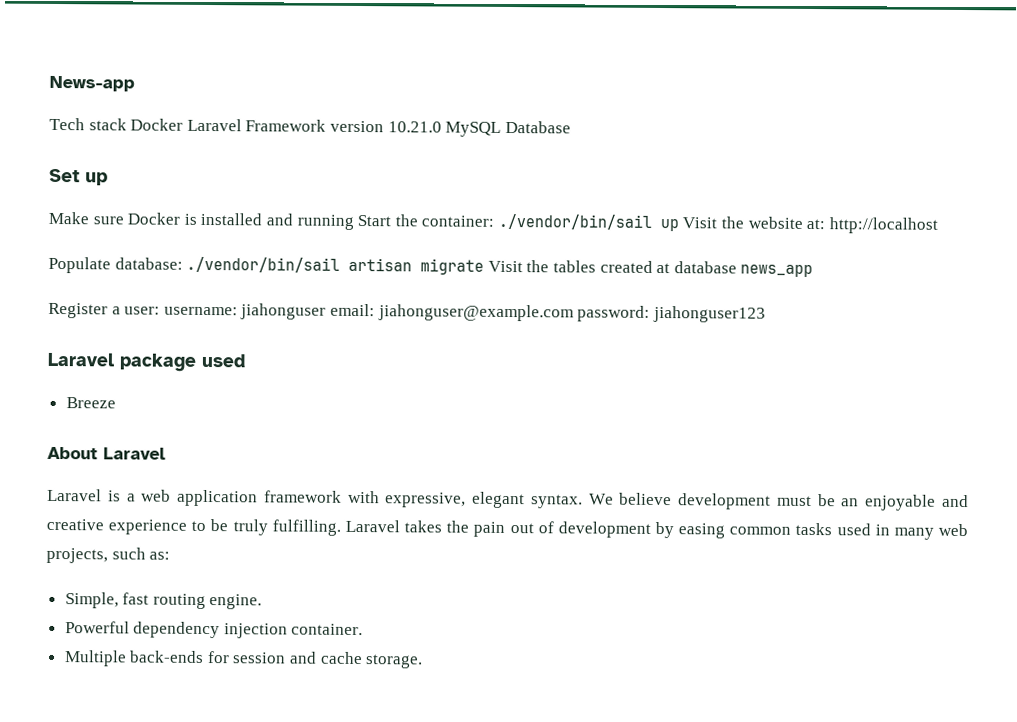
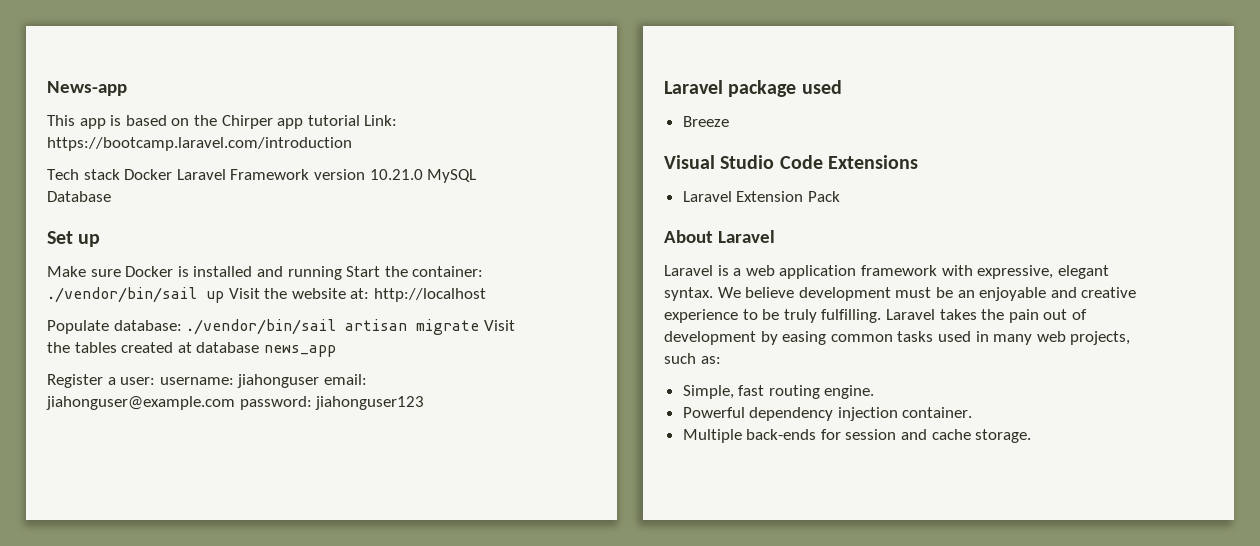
+ This app is based on the Chirper app tutorial Link: https://bootcamp.laravel.com/introduction
+ Visual Studio Code Extensions
+ Laravel Extension Pack

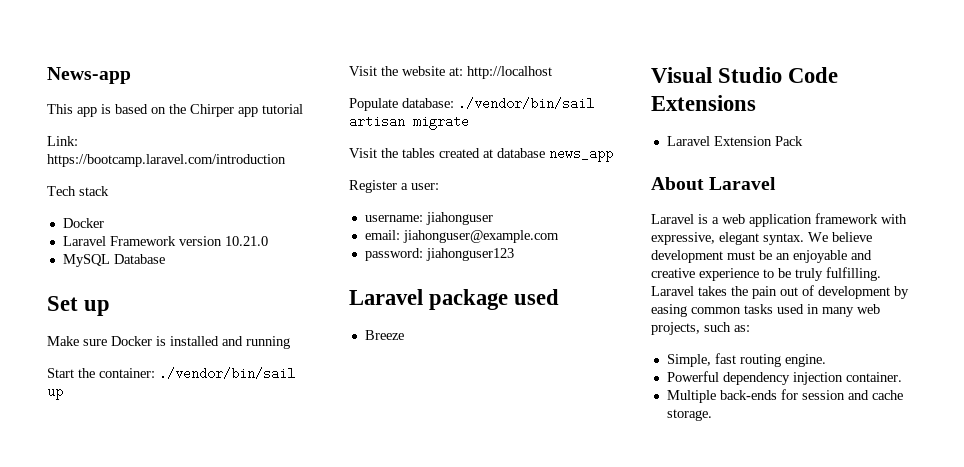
- This app is based on the Chirper app tutorial Link: https://bootcamp.laravel.com/introduction
+ This app is based on the Chirper app tutorial
+ Link: https://bootcamp.laravel.com/introduction
- Tech stack Docker Laravel Framework version 10.21.0 MySQL Database
+ Tech stack
+ Docker
+ Laravel Framework version 10.21.0
+ MySQL Database
- Make sure Docker is installed and running Start the container: ./vendor/bin/sail up Visit the website at: http://localhost
+ Make sure Docker is installed and running
+ Start the container: ./vendor/bin/sail up
+ Visit the website at: http://localhost
- Populate database: ./vendor/bin/sail artisan migrate Visit the tables created at database news_app
+ Populate database: ./vendor/bin/sail artisan migrate
+ Visit the tables created at database news_app
- Register a user: username: jiahonguser email: jiahonguser@example.com password: jiahonguser123
+ Register a user:
+ username: jiahonguser
+ email: jiahonguser@example.com
+ password: jiahonguser123

